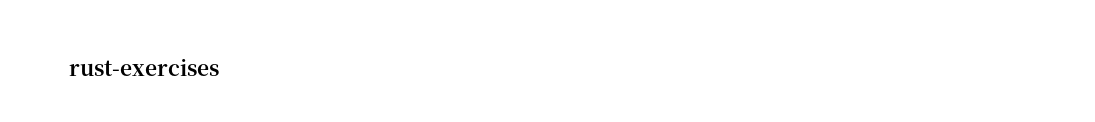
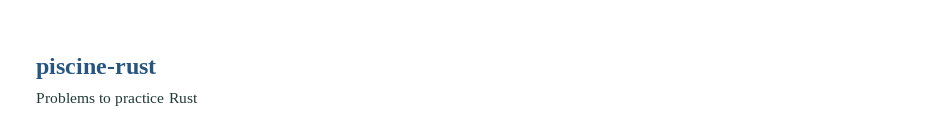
- rust-exercises
+ piscine-rust
+ Problems to practice Rust

